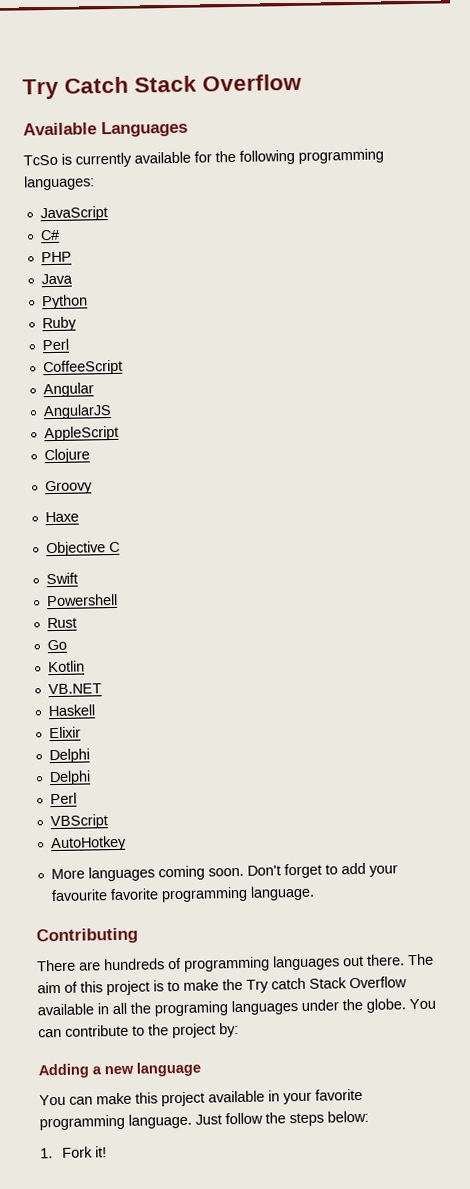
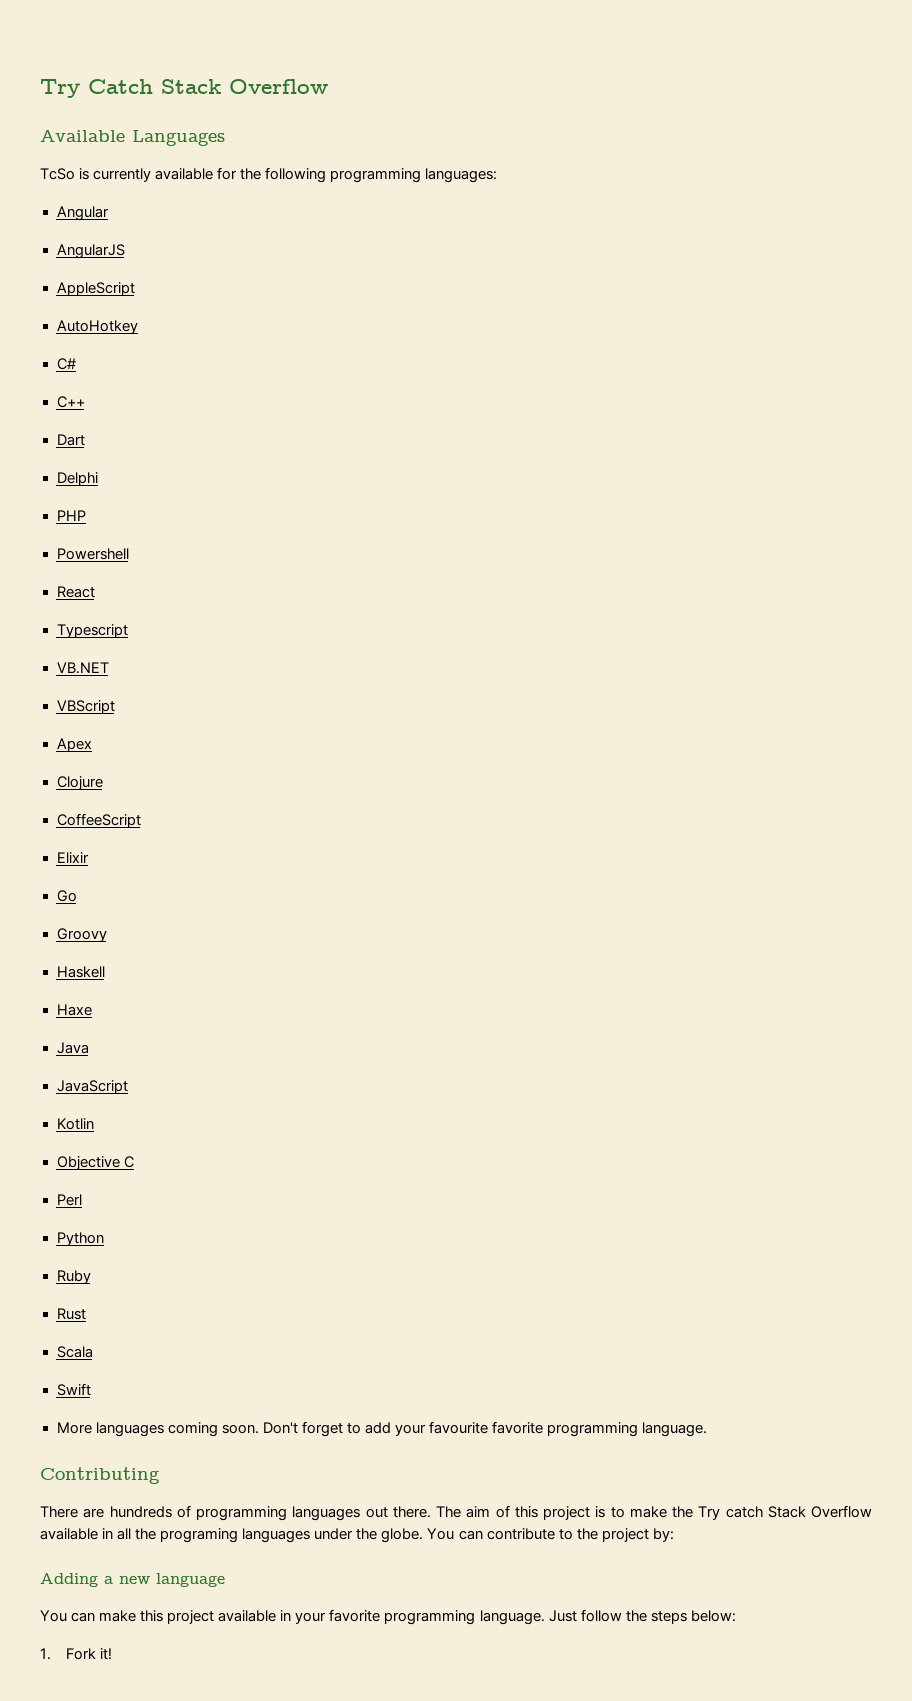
- JavaScript
- C#
- PHP
- Java
- Python
- Ruby
- Perl
- CoffeeScript
  Angular
  AngularJS
  AppleScript
+ AutoHotkey
+ C#
+ C++
+ Dart
+ Delphi
+ PHP
+ Powershell
+ React
+ Typescript
+ VB.NET
+ VBScript
+ Apex
  Clojure
+ CoffeeScript
+ Elixir
+ Go
+ Haskell
+ Java
+ JavaScript
+ Kotlin
+ Perl
+ Python
+ Ruby
+ Rust
+ Scala
  Swift
- Powershell
- Rust
- Go
- Kotlin
- VB.NET
- Haskell
- Elixir
- Delphi
- Delphi
- Perl
- VBScript
- AutoHotkey

